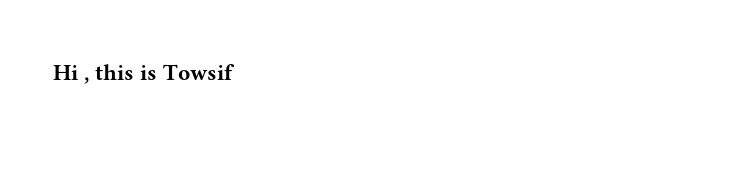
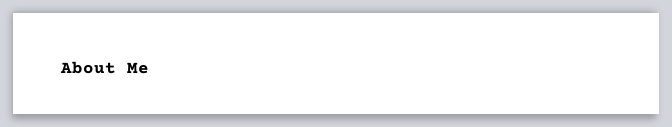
- Hi , this is Towsif
+ About Me

